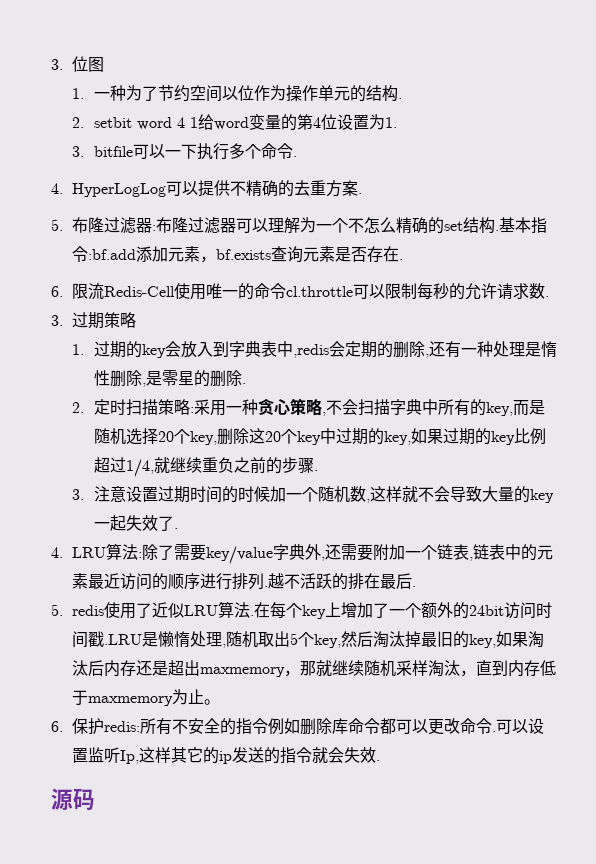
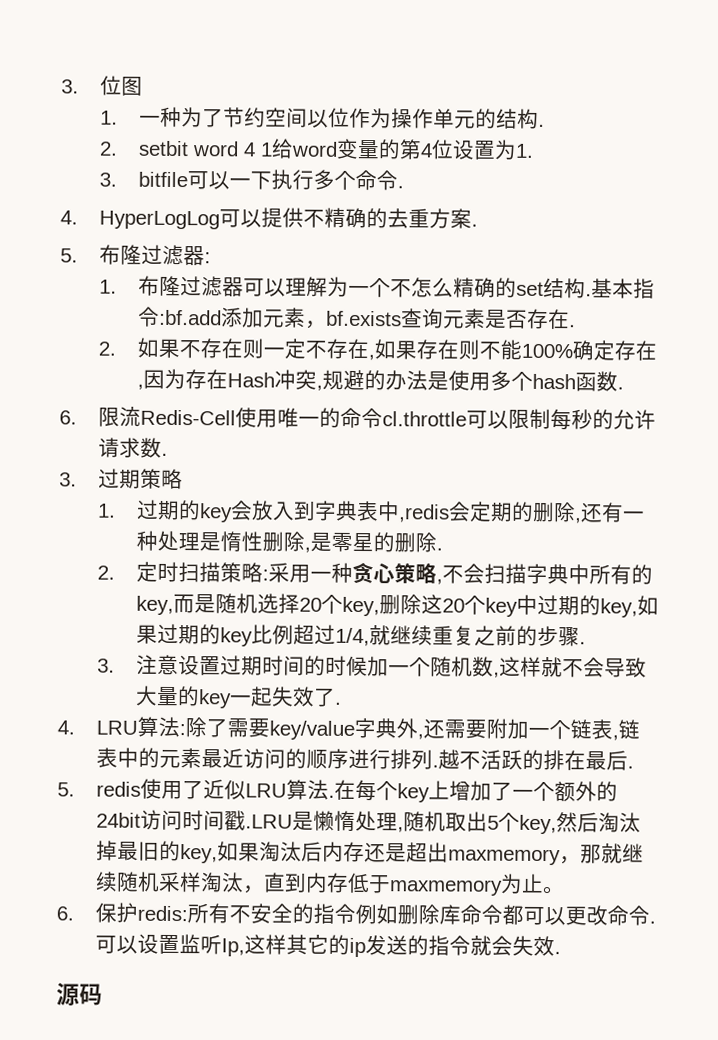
- 5.布隆过滤器:布隆过滤器可以理解为一个不怎么精确的set结构.
+ 5.布隆过滤器:
+ 1.布隆过滤器可以理解为一个不怎么精确的set结构.
+ 2.如果不存在则一定不存在,如果存在则不能100%确定存在,因为存在Hash冲突,规避的办法是使用多个hash函数.
- 2.定时扫描策略:采用一种贪心策略,不会扫描字典中所有的key,而是随机选择20个key,删除这20个key中过期的key,如果过期的key比例超过1/4,就继续重负之前的步骤.
+ 2.定时扫描策略:采用一种贪心策略,不会扫描字典中所有的key,而是随机选择20个key,删除这20个key中过期的key,如果过期的key比例超过1/4,就继续重复之前的步骤.

